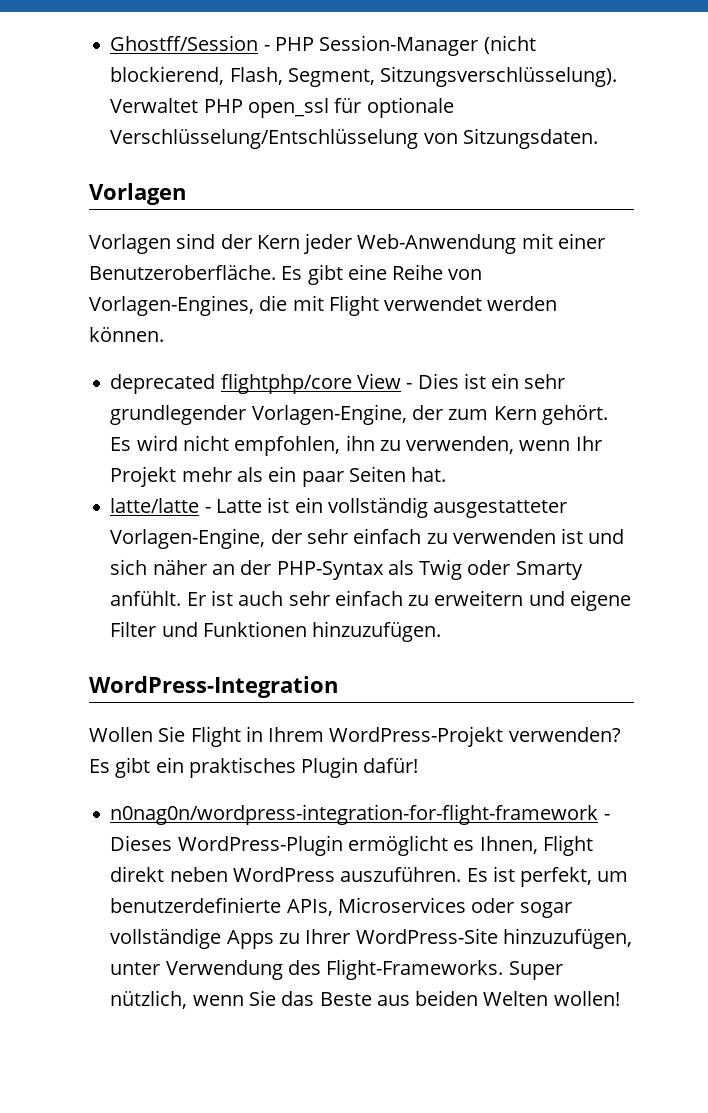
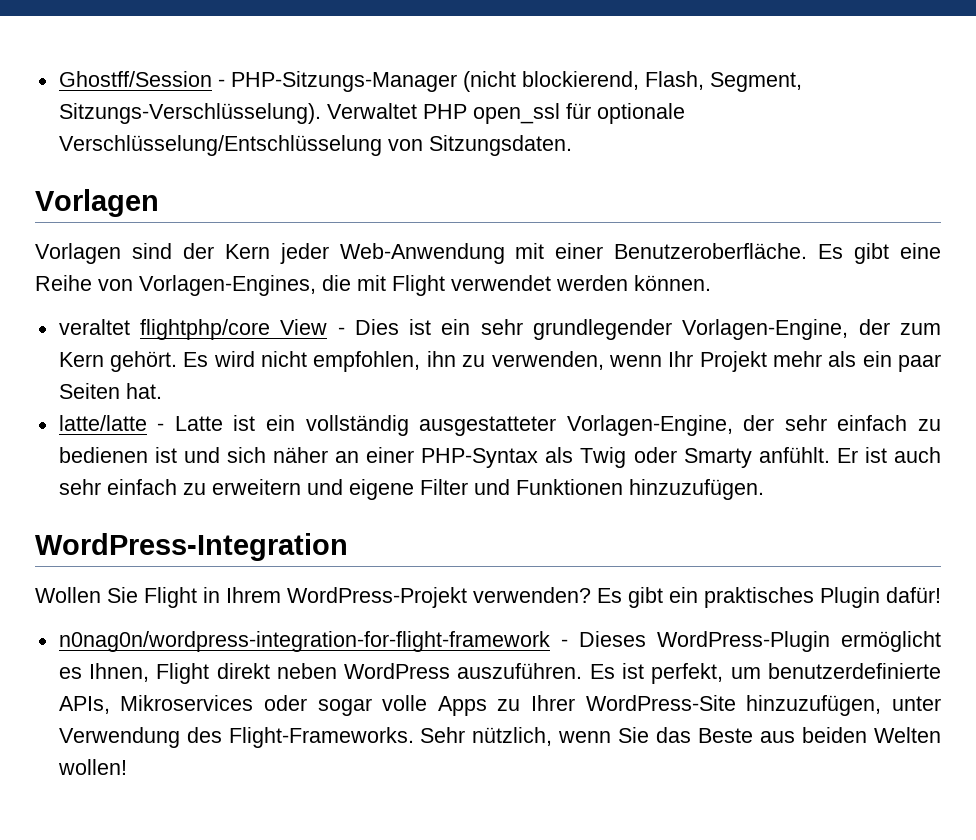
- Ghostff/Session - PHP Session-Manager (nicht blockierend, Flash, Segment, Sitzungsverschlüsselung).
+ Ghostff/Session - PHP-Sitzungs-Manager (nicht blockierend, Flash, Segment, Sitzungs-Verschlüsselung).
- deprecated flightphp/core View - Dies ist ein sehr grundlegender Vorlagen-Engine, der zum Kern gehört.
+ veraltet flightphp/core View - Dies ist ein sehr grundlegender Vorlagen-Engine, der zum Kern gehört.
- latte/latte - Latte ist ein vollständig ausgestatteter Vorlagen-Engine, der sehr einfach zu verwenden ist und sich näher an der PHP-Syntax als Twig oder Smarty anfühlt.
+ latte/latte - Latte ist ein vollständig ausgestatteter Vorlagen-Engine, der sehr einfach zu bedienen ist und sich näher an einer PHP-Syntax als Twig oder Smarty anfühlt.
- Es ist perfekt, um benutzerdefinierte APIs, Microservices oder sogar vollständige Apps zu Ihrer WordPress-Site hinzuzufügen, unter Verwendung des Flight-Frameworks.
+ Es ist perfekt, um benutzerdefinierte APIs, Mikroservices oder sogar volle Apps zu Ihrer WordPress-Site hinzuzufügen, unter Verwendung des Flight-Frameworks.
- Super nützlich, wenn Sie das Beste aus beiden Welten wollen!
+ Sehr nützlich, wenn Sie das Beste aus beiden Welten wollen!

